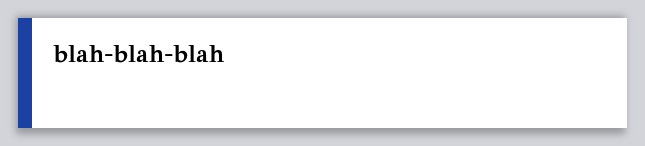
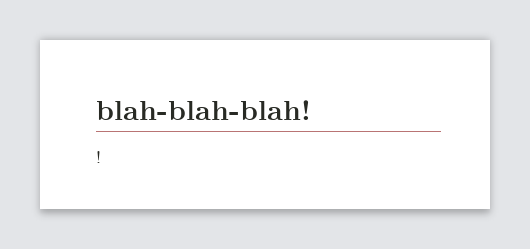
- blah-blah-blah
+ blah-blah-blah!
+ !

